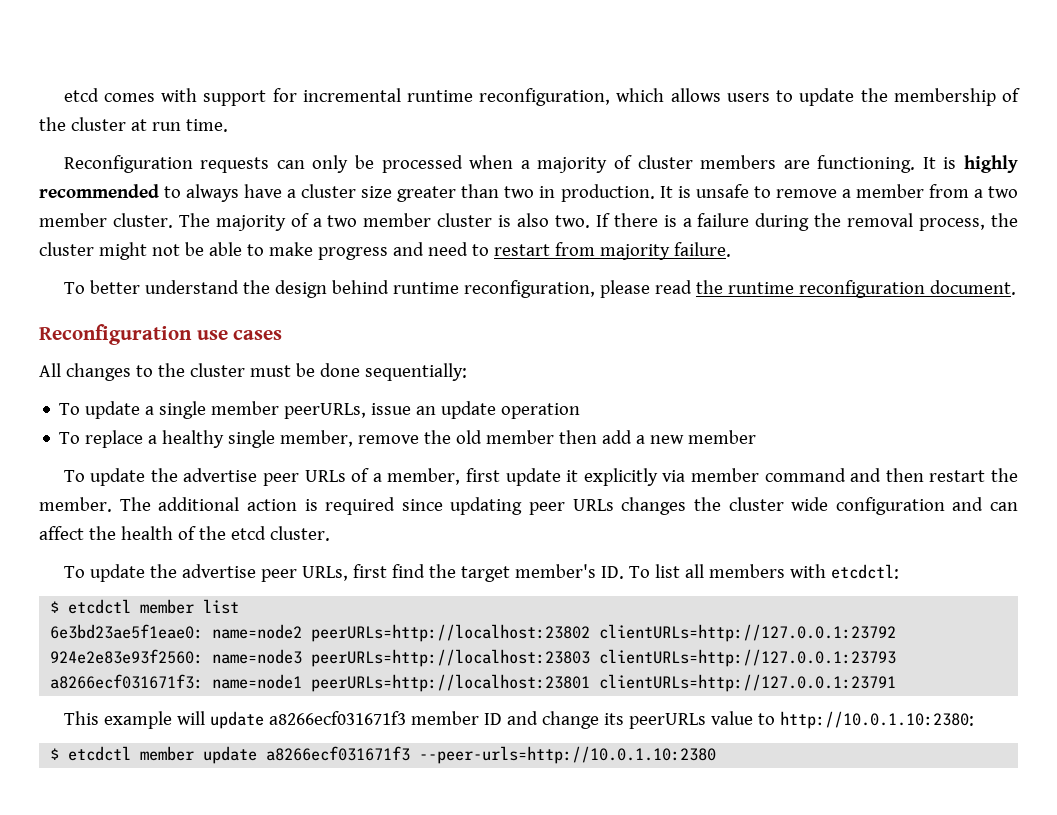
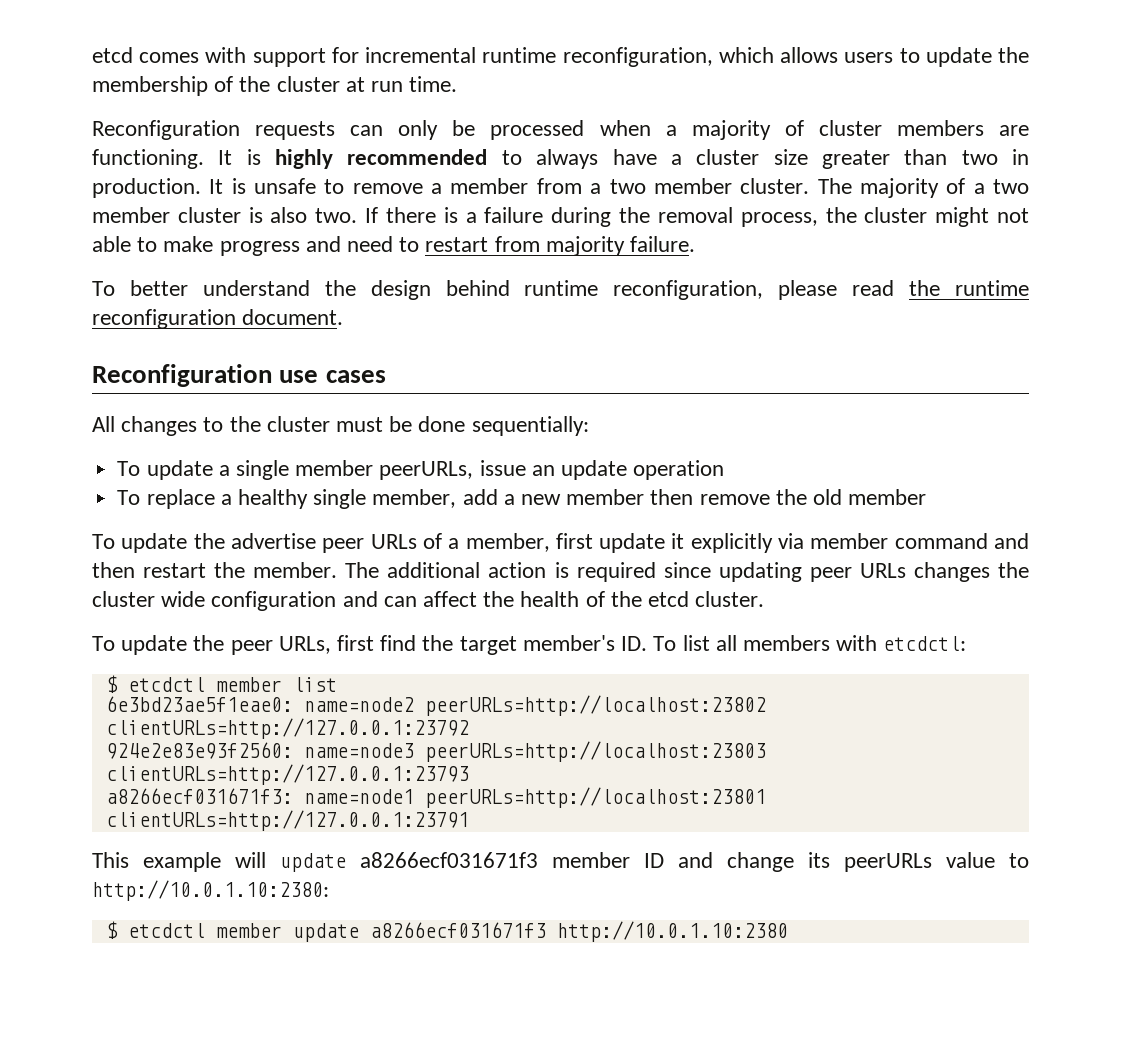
- If there is a failure during the removal process, the cluster might not be able to make progress and need to restart from majority failure.
+ If there is a failure during the removal process, the cluster might not able to make progress and need to restart from majority failure.
- To replace a healthy single member, remove the old member then add a new member
+ To replace a healthy single member, add a new member then remove the old member
- To update the advertise peer URLs, first find the target member's ID. To list all members with etcdctl:
+ To update the peer URLs, first find the target member's ID. To list all members with etcdctl:
- $ etcdctl member update a8266ecf031671f3 --peer-urls=http://10.0.1.10:2380
+ $ etcdctl member update a8266ecf031671f3 http://10.0.1.10:2380

